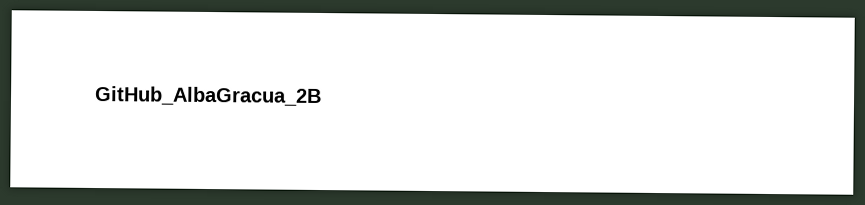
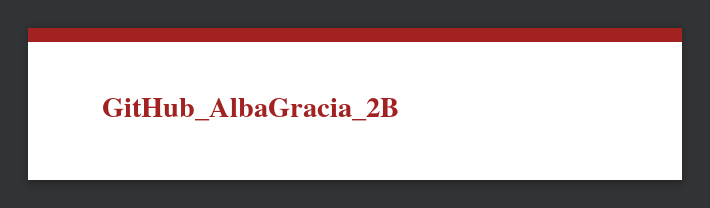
- GitHub_AlbaGracua_2B
+ GitHub_AlbaGracia_2B

